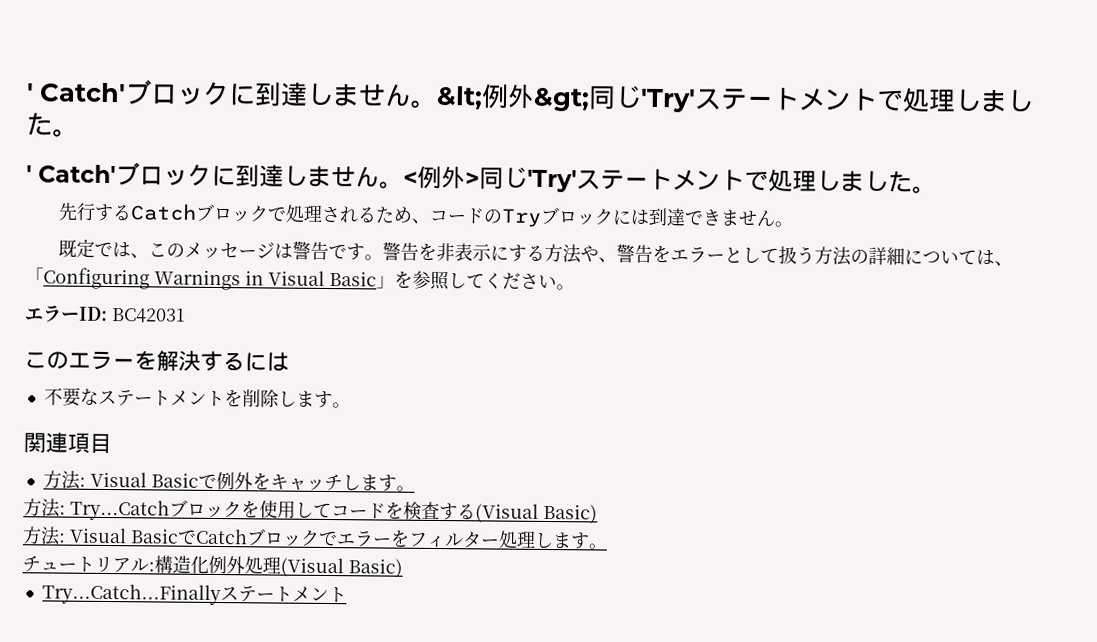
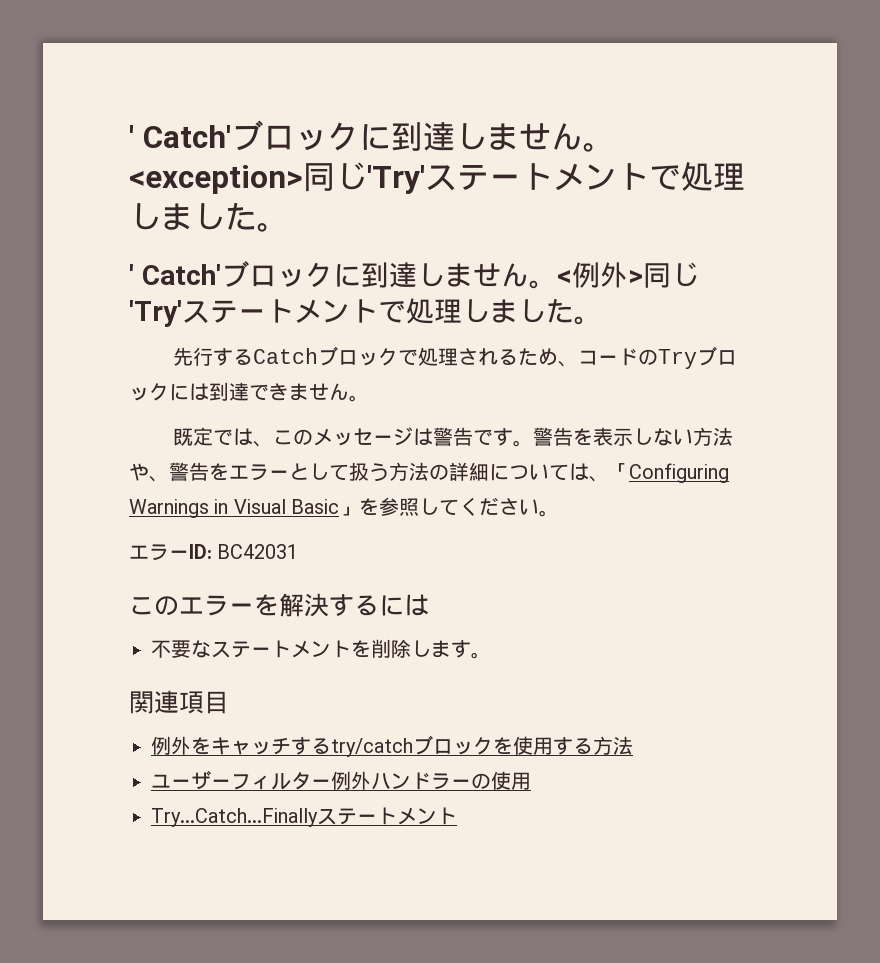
- ' Catch'ブロックに到達しません。&lt;例外&gt;同じ'Try'ステートメントで処理しました。
+ ' Catch'ブロックに到達しません。<exception>同じ'Try'ステートメントで処理しました。
- 警告を非表示にする方法や、警告をエラーとして扱う方法の詳細については、「Configuring Warnings in Visual Basic」を参照してください。
+ 警告を表示しない方法や、警告をエラーとして扱う方法の詳細については、「Configuring Warnings in Visual Basic」を参照してください。
- 方法: Visual Basicで例外をキャッチします。
- 方法: Try...Catchブロックを使用してコードを検査する(Visual Basic)
- 方法: Visual BasicでCatchブロックでエラーをフィルター処理します。
- チュートリアル:構造化例外処理(Visual Basic)
+ 例外をキャッチするtry/catchブロックを使用する方法
+ ユーザーフィルター例外ハンドラーの使用

